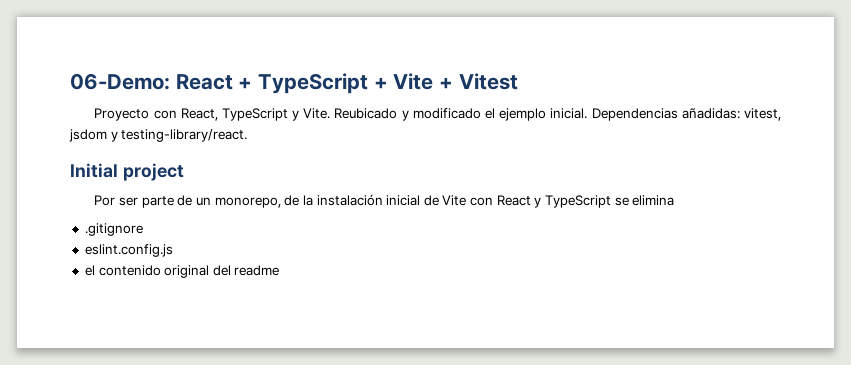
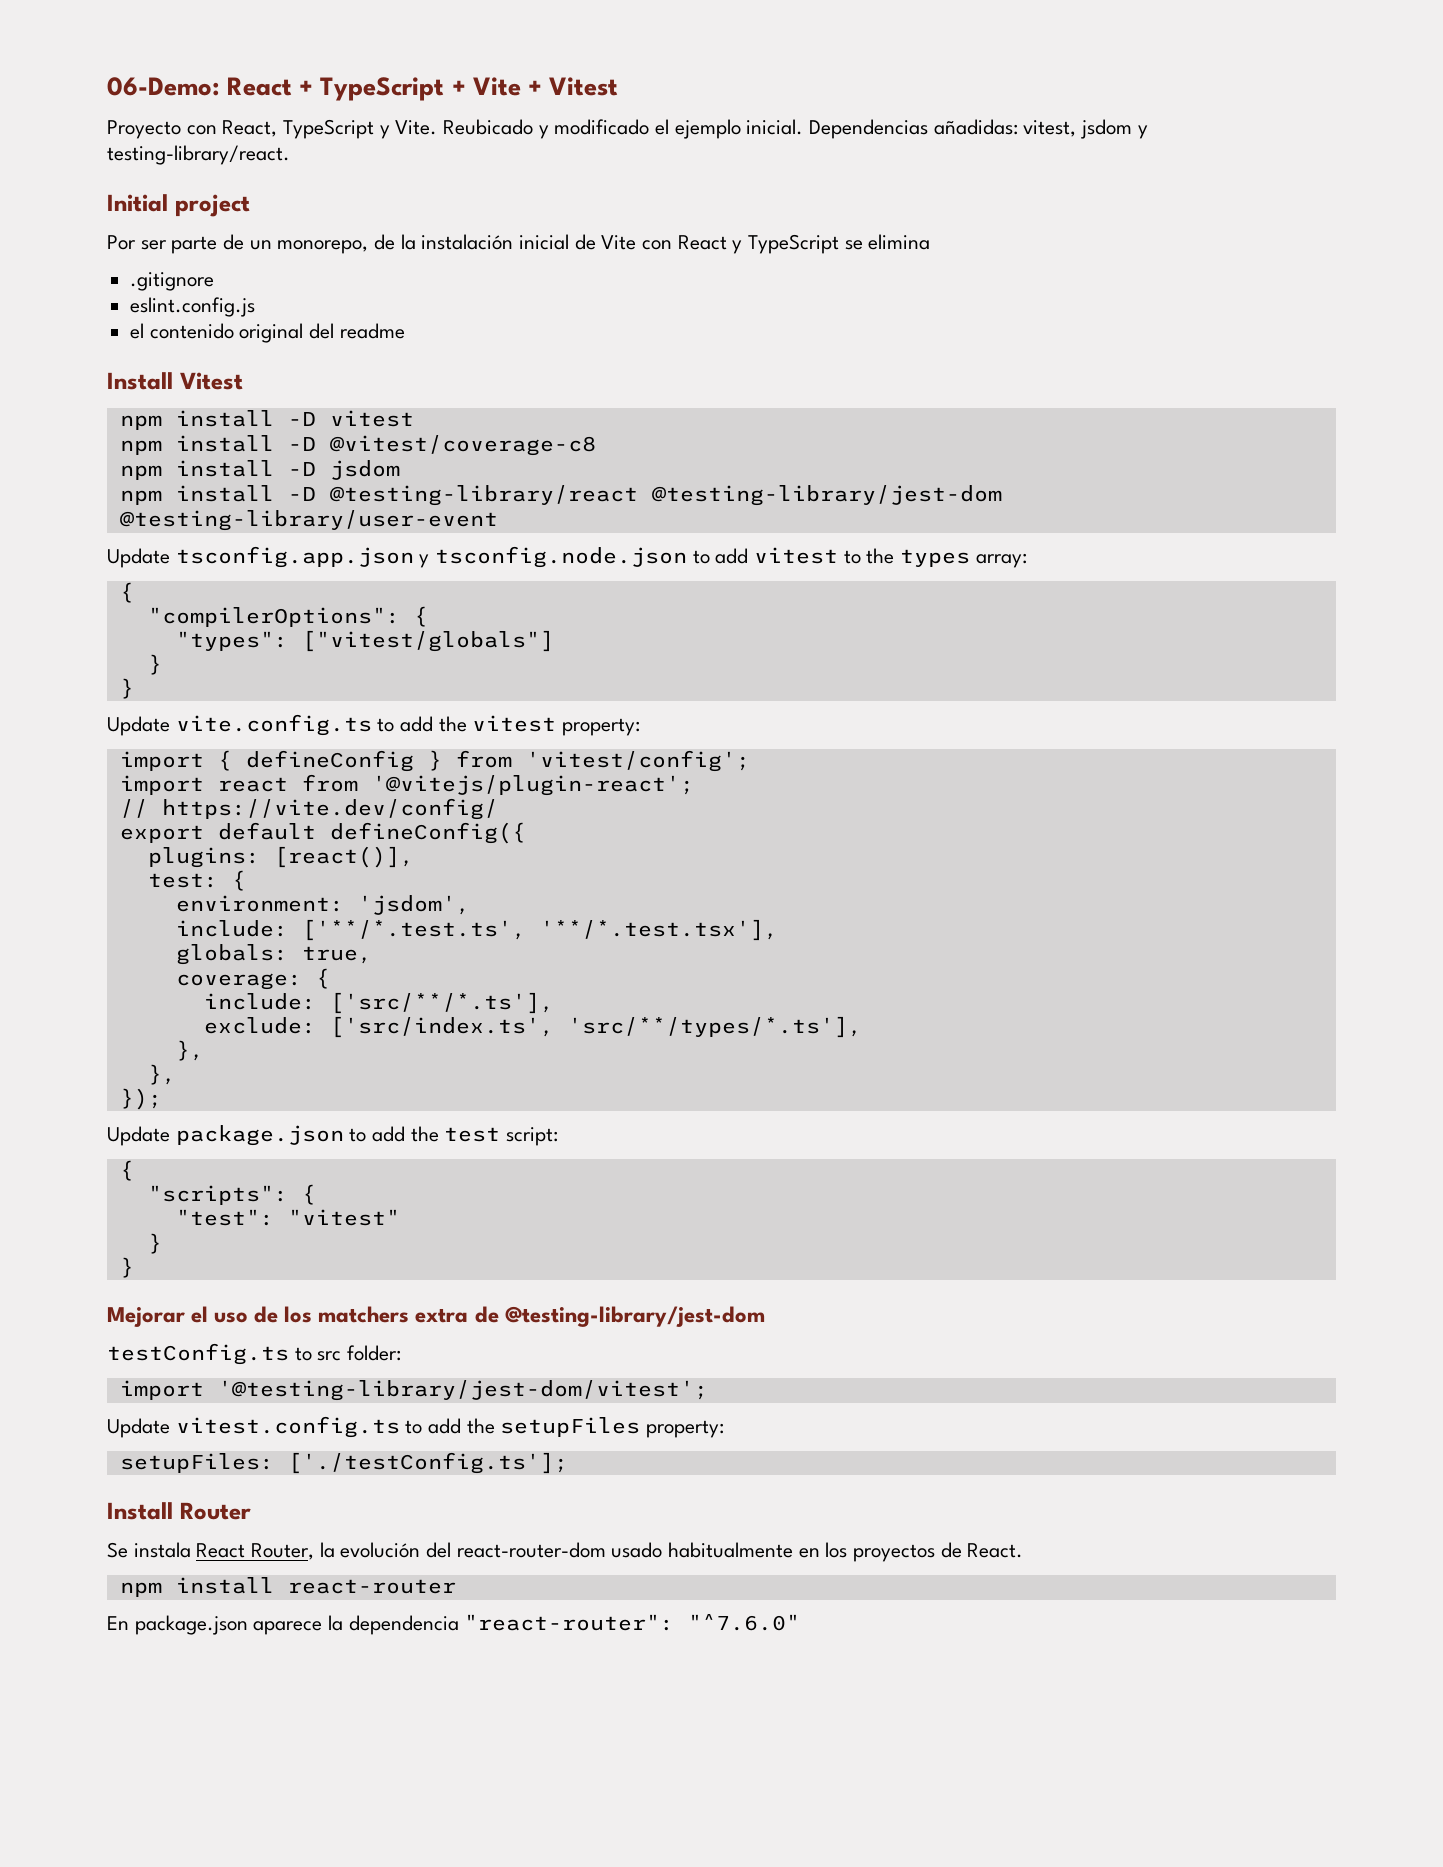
+ Install Vitest
+ npm install -D vitest
+ npm install -D @vitest/coverage-c8
+ npm install -D jsdom
+ npm install -D @testing-library/react @testing-library/jest-dom @testing-library/user-event
+ Update tsconfig.app.json y tsconfig.node.json to add vitest to the types array:
+ {
+ "compilerOptions": {
+ "types": ["vitest/globals"]
+ }
+ }
+ Update vite.config.ts to add the vitest property:
+ import { defineConfig } from 'vitest/config';
+ import react from '@vitejs/plugin-react';
+ // https://vite.dev/config/
+ export default defineConfig({
+ plugins: [react()],
+ test: {
+ environment: 'jsdom',
+ include: ['**/*.test.ts', '**/*.test.tsx'],
+ globals: true,
+ coverage: {
+ include: ['src/**/*.ts'],
+ exclude: ['src/index.ts', 'src/**/types/*.ts'],
+ },
+ },
+ });
+ Update package.json to add the test script:
+ {
+ "scripts": {
+ "test": "vitest"
+ }
+ }
+ Mejorar el uso de los matchers extra de @testing-library/jest-dom
+ testConfig.ts to src folder:
+ import '@testing-library/jest-dom/vitest';
+ Update vitest.config.ts to add the setupFiles property:
+ setupFiles: ['./testConfig.ts'];
+ Install Router
+ Se instala React Router, la evolución del react-router-dom usado habitualmente en los proyectos de React.
+ npm install react-router
+ En package.json aparece la dependencia "react-router": "^7.6.0"

